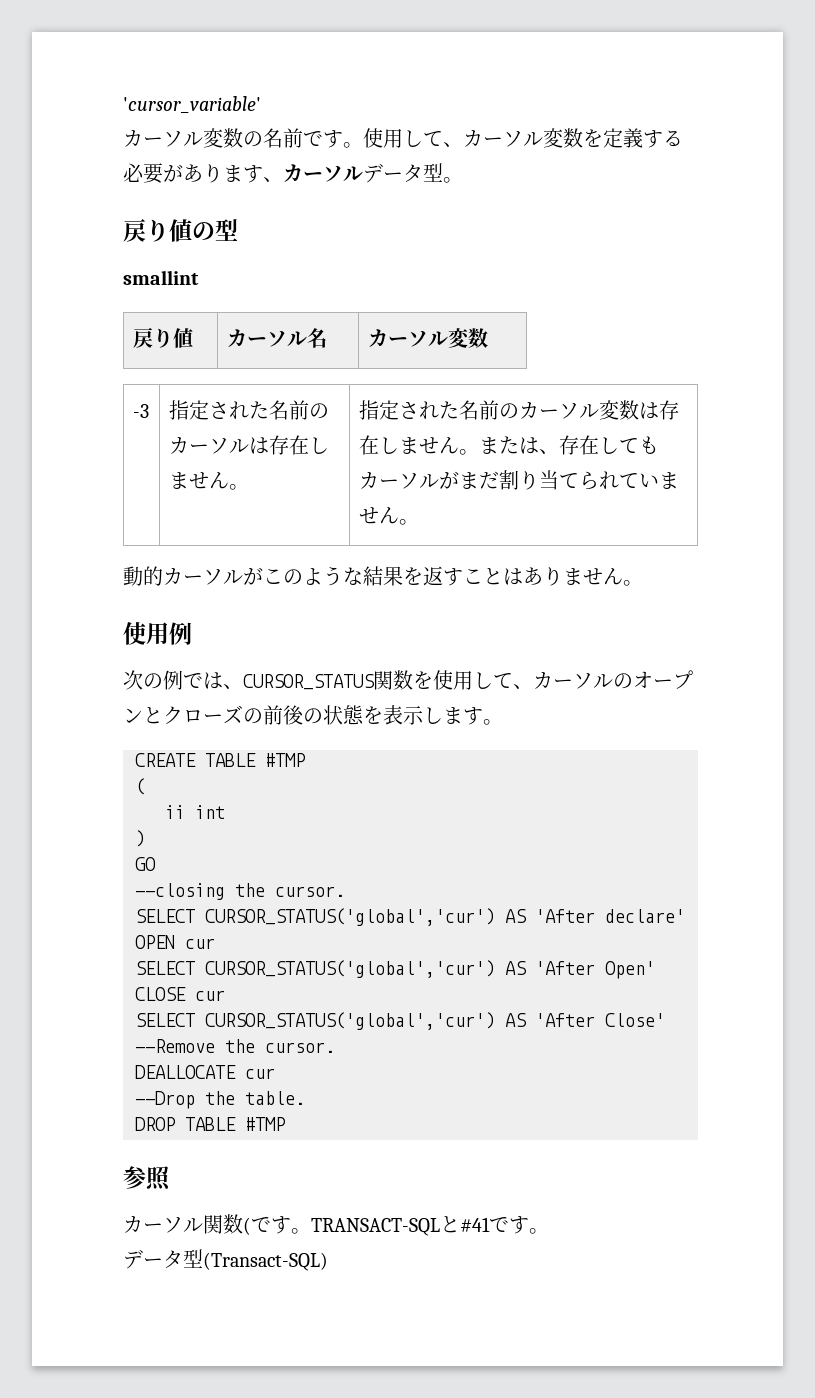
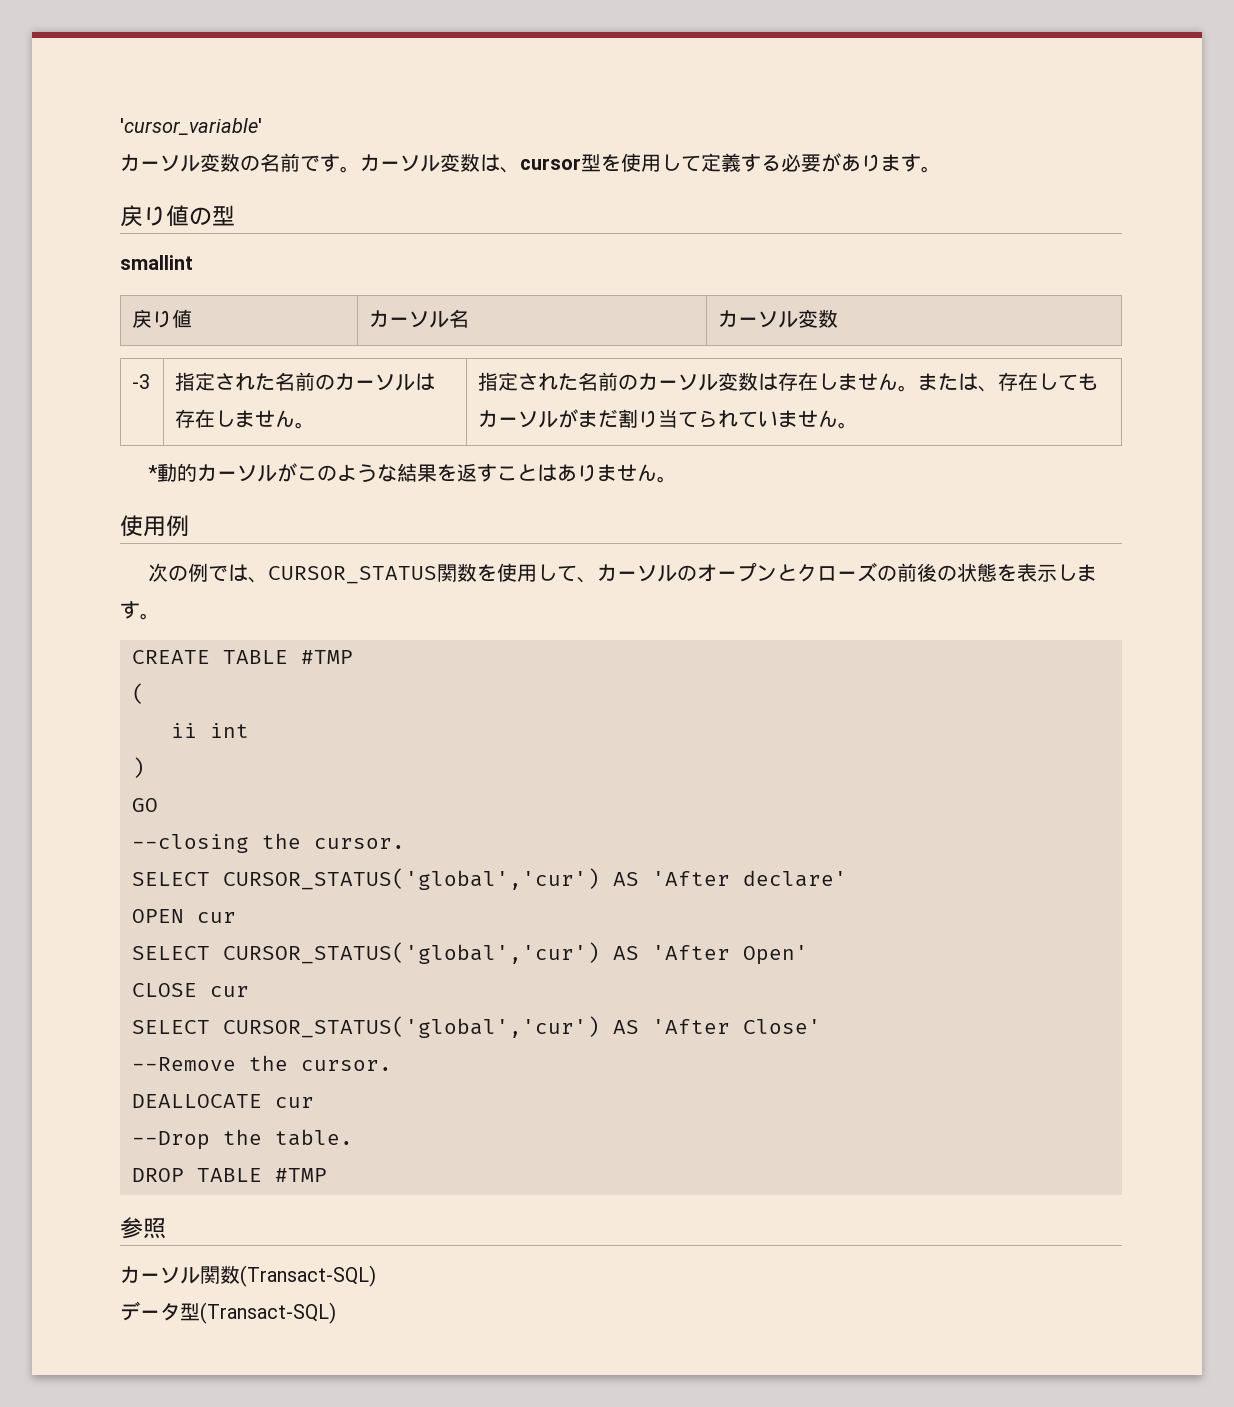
- 使用して、カーソル変数を定義する必要があります、カーソルデータ型。
+ カーソル変数は、cursor型を使用して定義する必要があります。
- 動的カーソルがこのような結果を返すことはありません。
+ *動的カーソルがこのような結果を返すことはありません。
- カーソル関数(です。TRANSACT-SQLと#41です。
+ カーソル関数(Transact-SQL)

